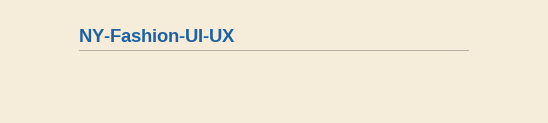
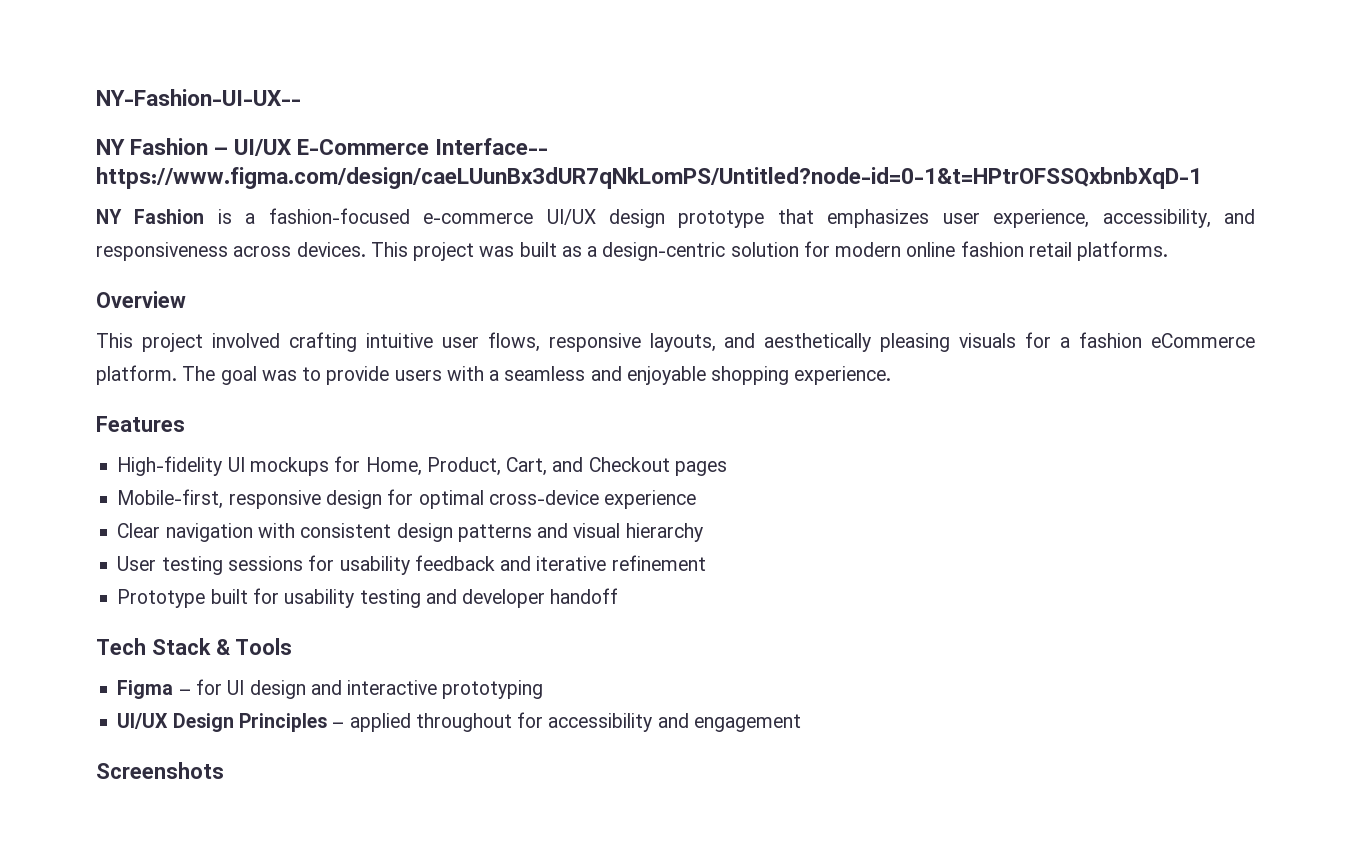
- NY-Fashion-UI-UX
+ NY-Fashion-UI-UX--
+ NY Fashion – UI/UX E-Commerce Interface-- https://www.figma.com/design/caeLUunBx3dUR7qNkLomPS/Untitled?node-id=0-1&t=HPtrOFSSQxbnbXqD-1
+ NY Fashion is a fashion-focused e-commerce UI/UX design prototype that emphasizes user experience, accessibility, and responsiveness across devices. This project was built as a design-centric solution for modern online fashion retail platforms.
+ Overview
+ This project involved crafting intuitive user flows, responsive layouts, and aesthetically pleasing visuals for a fashion eCommerce platform. The goal was to provide users with a seamless and enjoyable shopping experience.
+ Features
+ High-fidelity UI mockups for Home, Product, Cart, and Checkout pages
+ Mobile-first, responsive design for optimal cross-device experience
+ Clear navigation with consistent design patterns and visual hierarchy
+ User testing sessions for usability feedback and iterative refinement
+ Prototype built for usability testing and developer handoff
+ Tech Stack & Tools
+ Figma – for UI design and interactive prototyping
+ UI/UX Design Principles – applied throughout for accessibility and engagement
+ Screenshots

